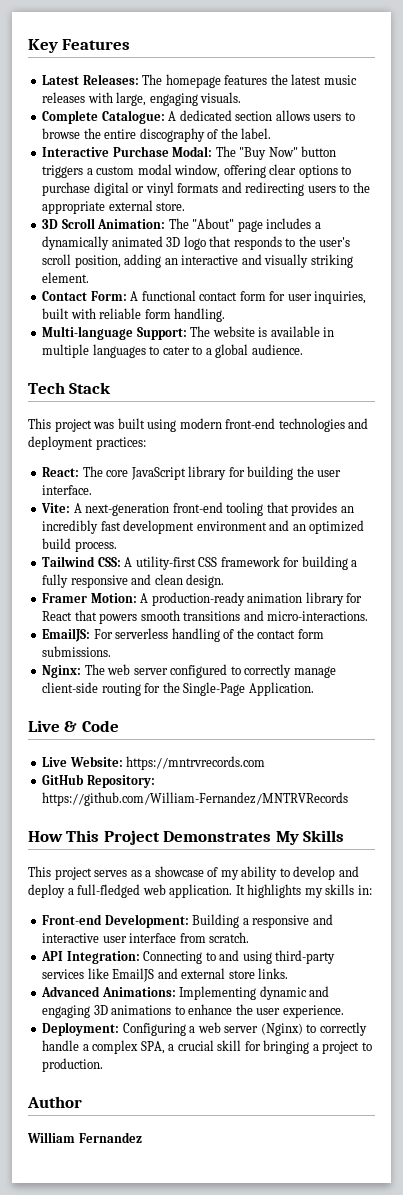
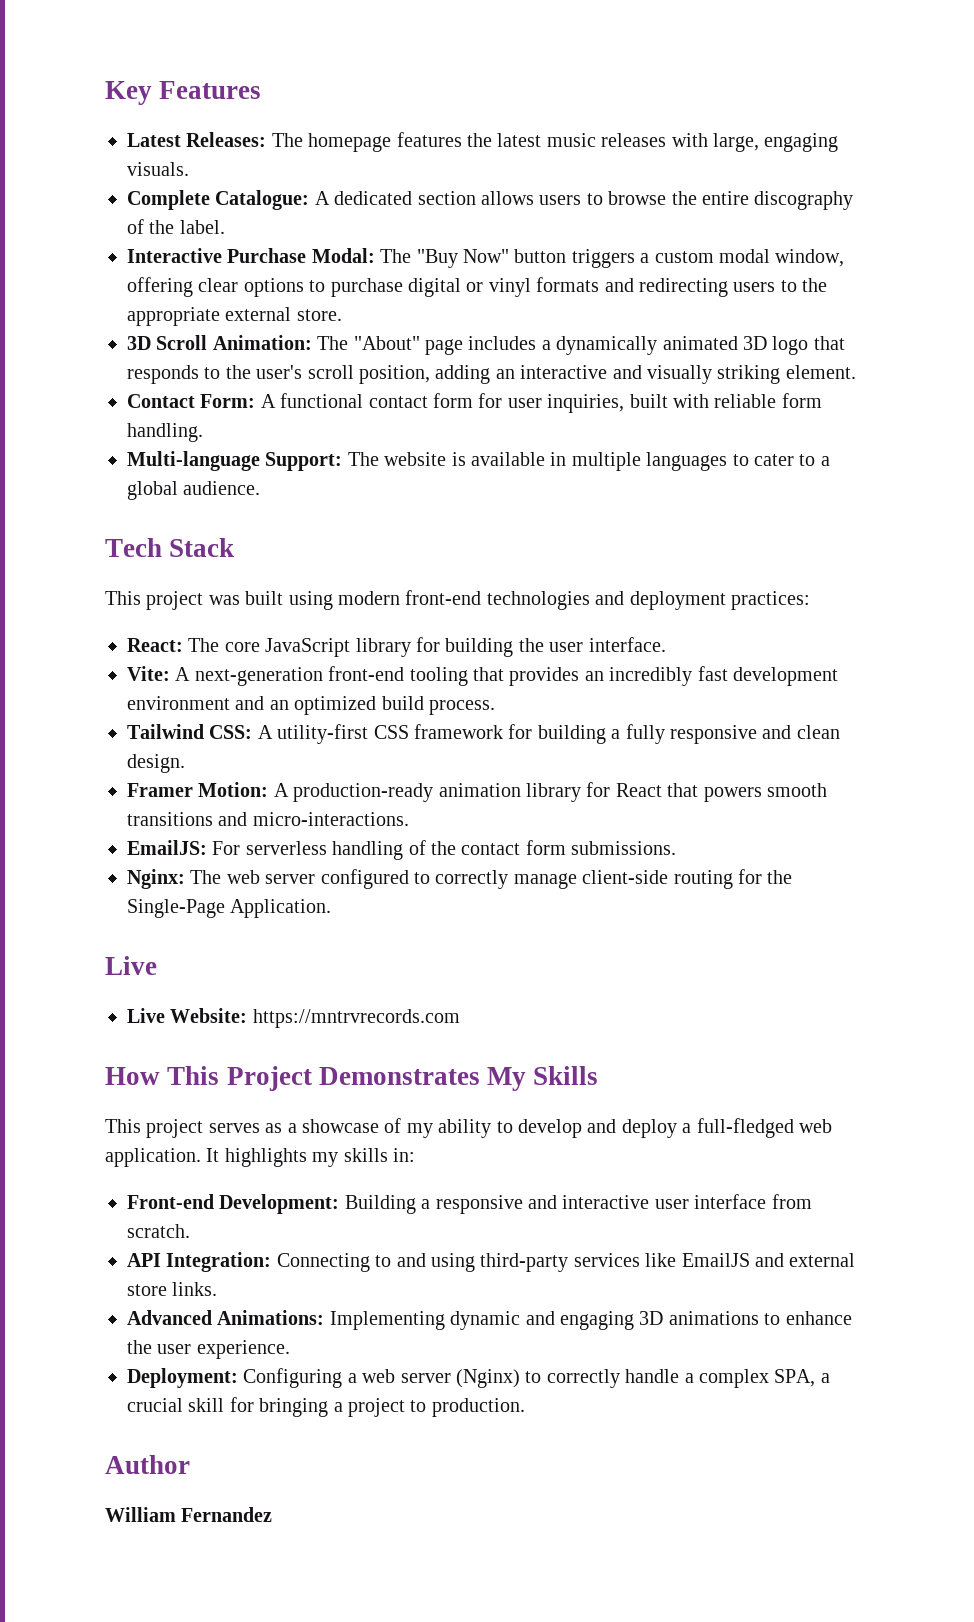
  Nginx: The web server configured to correctly manage client-side routing for the Single-Page Application.
- Live & Code
+ Live
- GitHub Repository: https://github.com/William-Fernandez/MNTRVRecords

